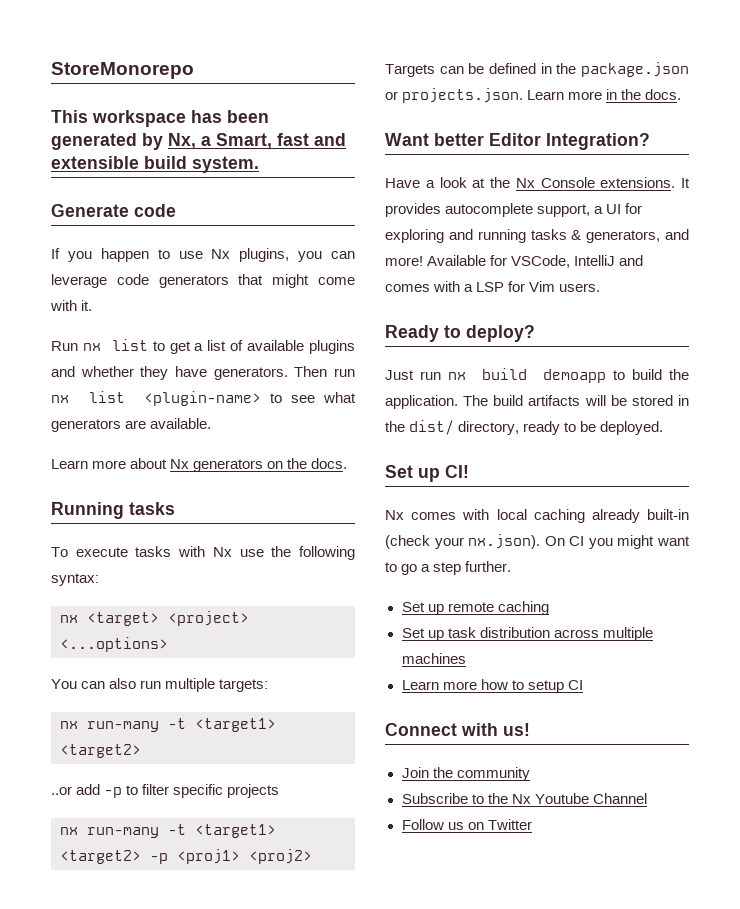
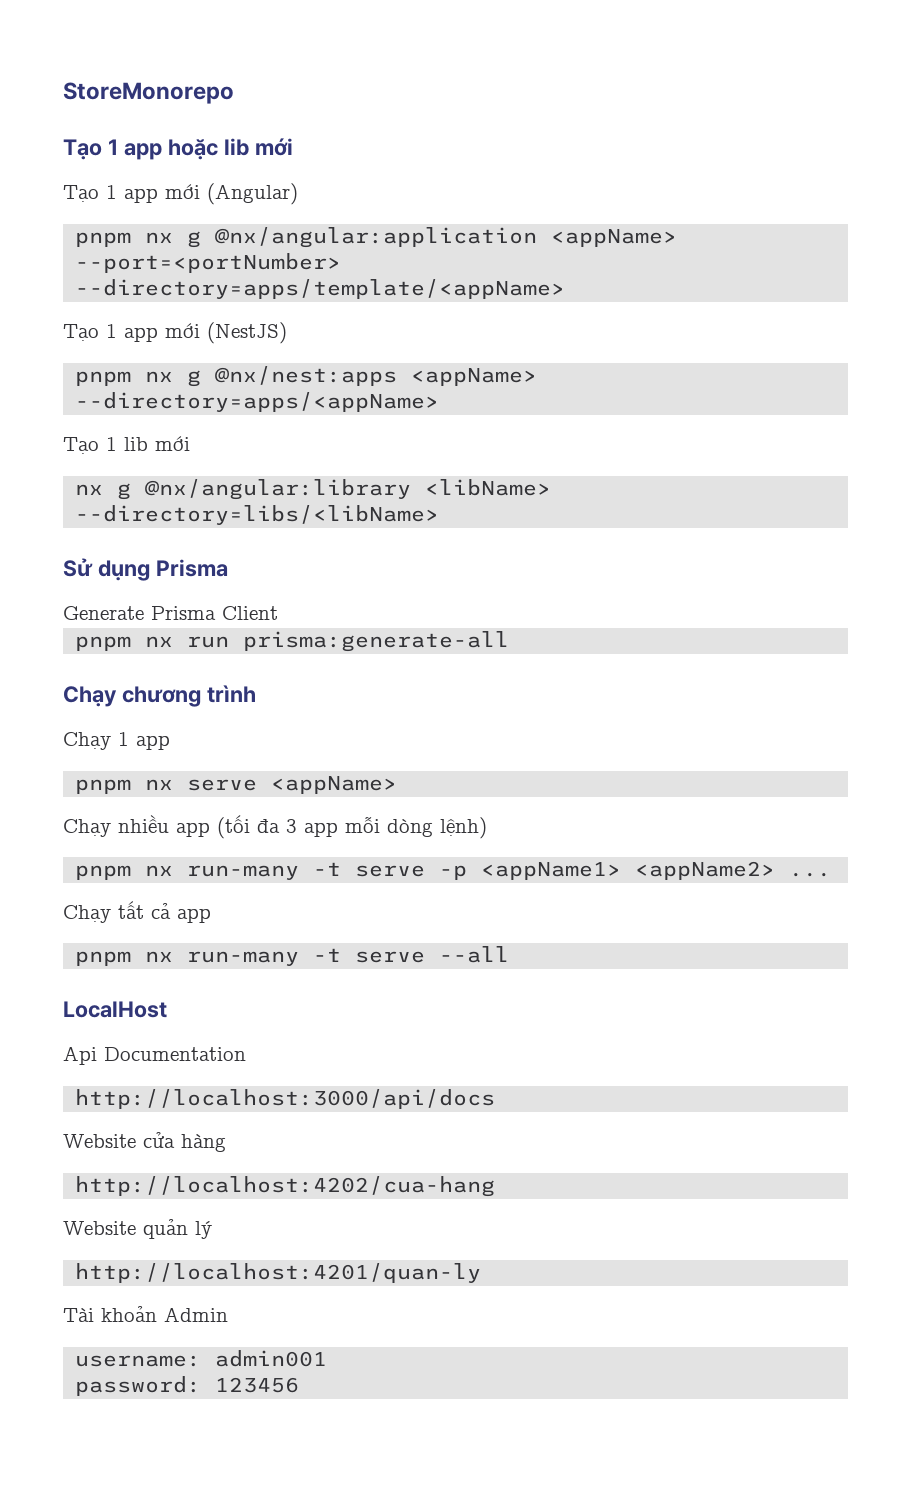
- This workspace has been generated by Nx, a Smart, fast and extensible build system.
- Generate code
- If you happen to use Nx plugins, you can leverage code generators that might come with it.
- Run nx list to get a list of available plugins and whether they have generators. Then run nx list <plugin-name> to see what generators are available.
- Learn more about Nx generators on the docs.
- Running tasks
- To execute tasks with Nx use the following syntax:
- nx <target> <project> <...options>
- You can also run multiple targets:
- nx run-many -t <target1> <target2>
- ..or add -p to filter specific projects
- nx run-many -t <target1> <target2> -p <proj1> <proj2>
- Targets can be defined in the package.json or projects.json. Learn more in the docs.
- Want better Editor Integration?
- Have a look at the Nx Console extensions. It provides autocomplete support, a UI for exploring and running tasks & generators, and more! Available for VSCode, IntelliJ and comes with a LSP for Vim users.
- Ready to deploy?
- Just run nx build demoapp to build the application. The build artifacts will be stored in the dist/ directory, ready to be deployed.
- Set up CI!
- Nx comes with local caching already built-in (check your nx.json). On CI you might want to go a step further.
- Set up remote caching
- Set up task distribution across multiple machines
- Learn more how to setup CI
- Connect with us!
- Join the community
- Subscribe to the Nx Youtube Channel
- Follow us on Twitter
+ Tạo 1 app hoặc lib mới
+ Tạo 1 app mới (Angular)
+ pnpm nx g @nx/angular:application <appName> --port=<portNumber> --directory=apps/template/<appName>
+ Tạo 1 app mới (NestJS)
+ pnpm nx g @nx/nest:apps <appName> --directory=apps/<appName>
+ Tạo 1 lib mới
+ nx g @nx/angular:library <libName> --directory=libs/<libName>
+ Sử dụng Prisma
+ Generate Prisma Client
+ pnpm nx run prisma:generate-all
+ Chạy chương trình
+ Chạy 1 app
+ pnpm nx serve <appName>
+ Chạy nhiều app (tối đa 3 app mỗi dòng lệnh)
+ pnpm nx run-many -t serve -p <appName1> <appName2> ...
+ Chạy tất cả app
+ pnpm nx run-many -t serve --all
+ LocalHost
+ Api Documentation
+ http://localhost:3000/api/docs
+ Website cửa hàng
+ http://localhost:4202/cua-hang
+ Website quản lý
+ http://localhost:4201/quan-ly
+ Tài khoản Admin
+ username: admin001
+ password: 123456

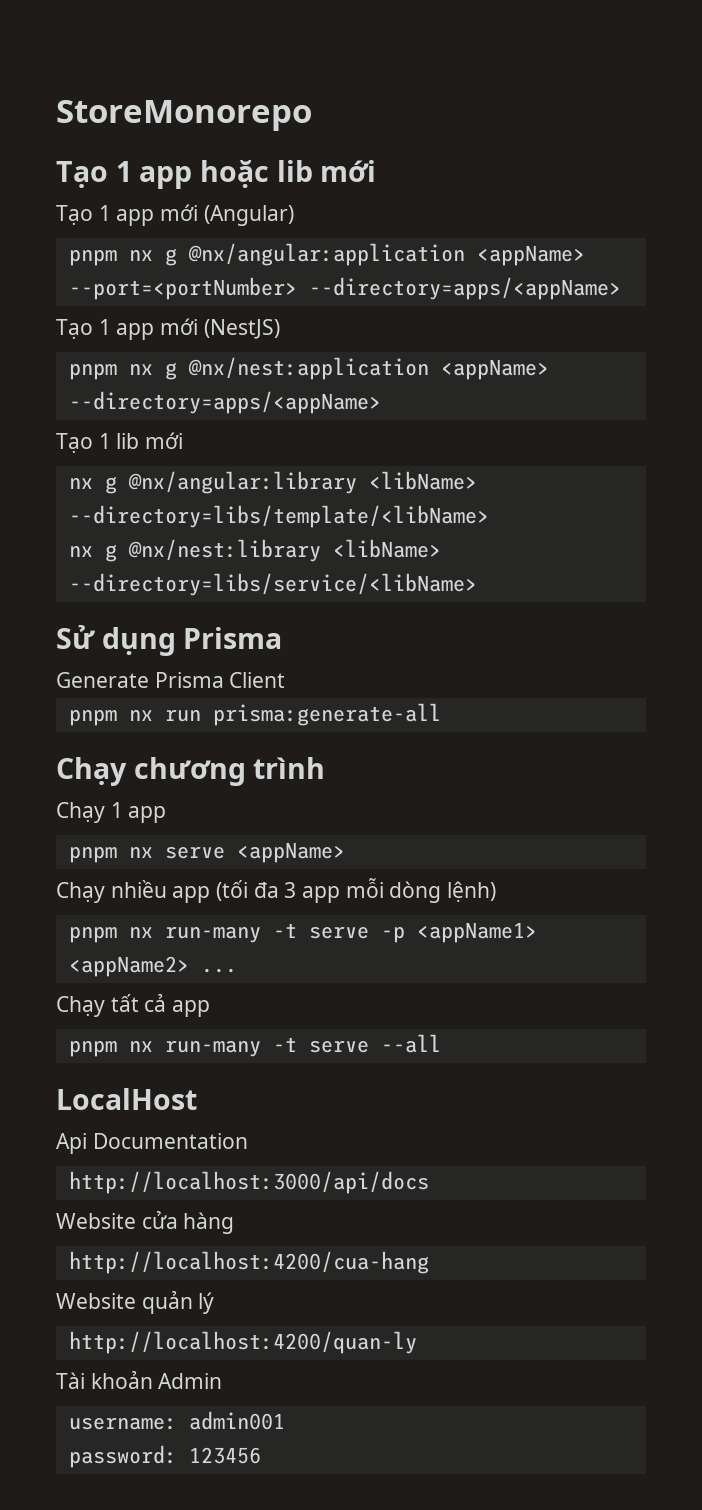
- pnpm nx g @nx/angular:application <appName> --port=<portNumber> --directory=apps/template/<appName>
+ pnpm nx g @nx/angular:application <appName> --port=<portNumber> --directory=apps/<appName>
- pnpm nx g @nx/nest:apps <appName> --directory=apps/<appName>
+ pnpm nx g @nx/nest:application <appName> --directory=apps/<appName>
- nx g @nx/angular:library <libName> --directory=libs/<libName>
+ nx g @nx/angular:library <libName> --directory=libs/template/<libName>
+ nx g @nx/nest:library <libName> --directory=libs/service/<libName>
- http://localhost:4202/cua-hang
+ http://localhost:4200/cua-hang
- http://localhost:4201/quan-ly
+ http://localhost:4200/quan-ly

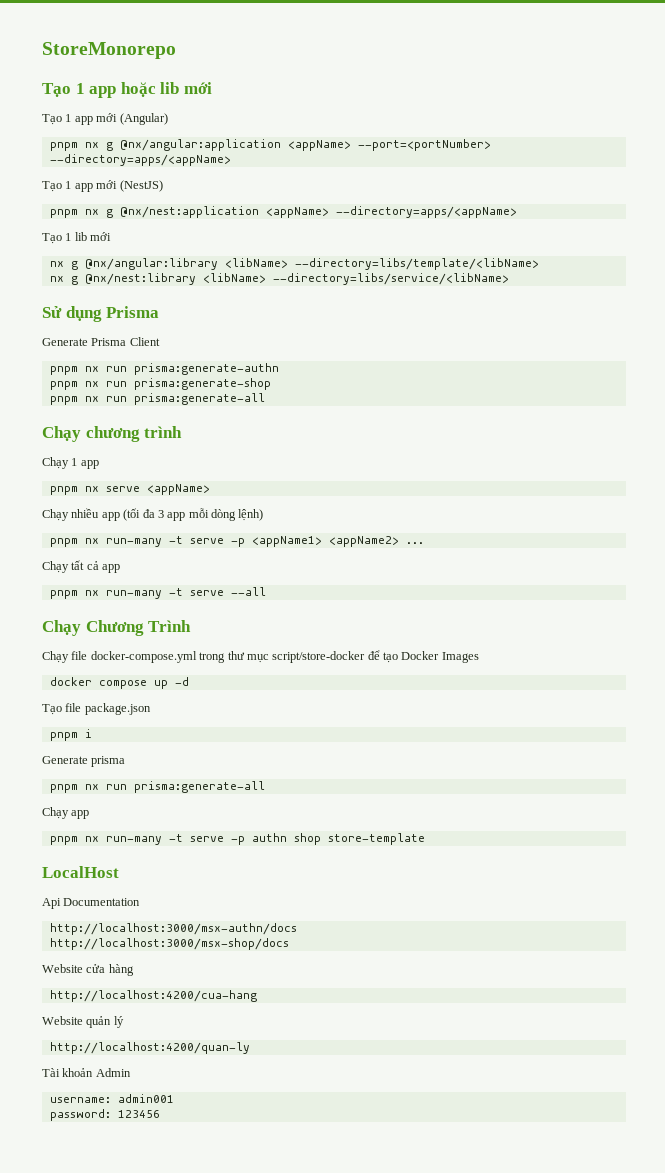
+ pnpm nx run prisma:generate-authn
+ pnpm nx run prisma:generate-shop
+ Chạy Chương Trình
+ Chạy file docker-compose.yml trong thư mục script/store-docker để tạo Docker Images
+ docker compose up -d
+ Tạo file package.json
+ pnpm i
+ Generate prisma
+ pnpm nx run prisma:generate-all
+ Chạy app
+ pnpm nx run-many -t serve -p authn shop store-template
- http://localhost:3000/api/docs
+ http://localhost:3000/msx-authn/docs
+ http://localhost:3000/msx-shop/docs

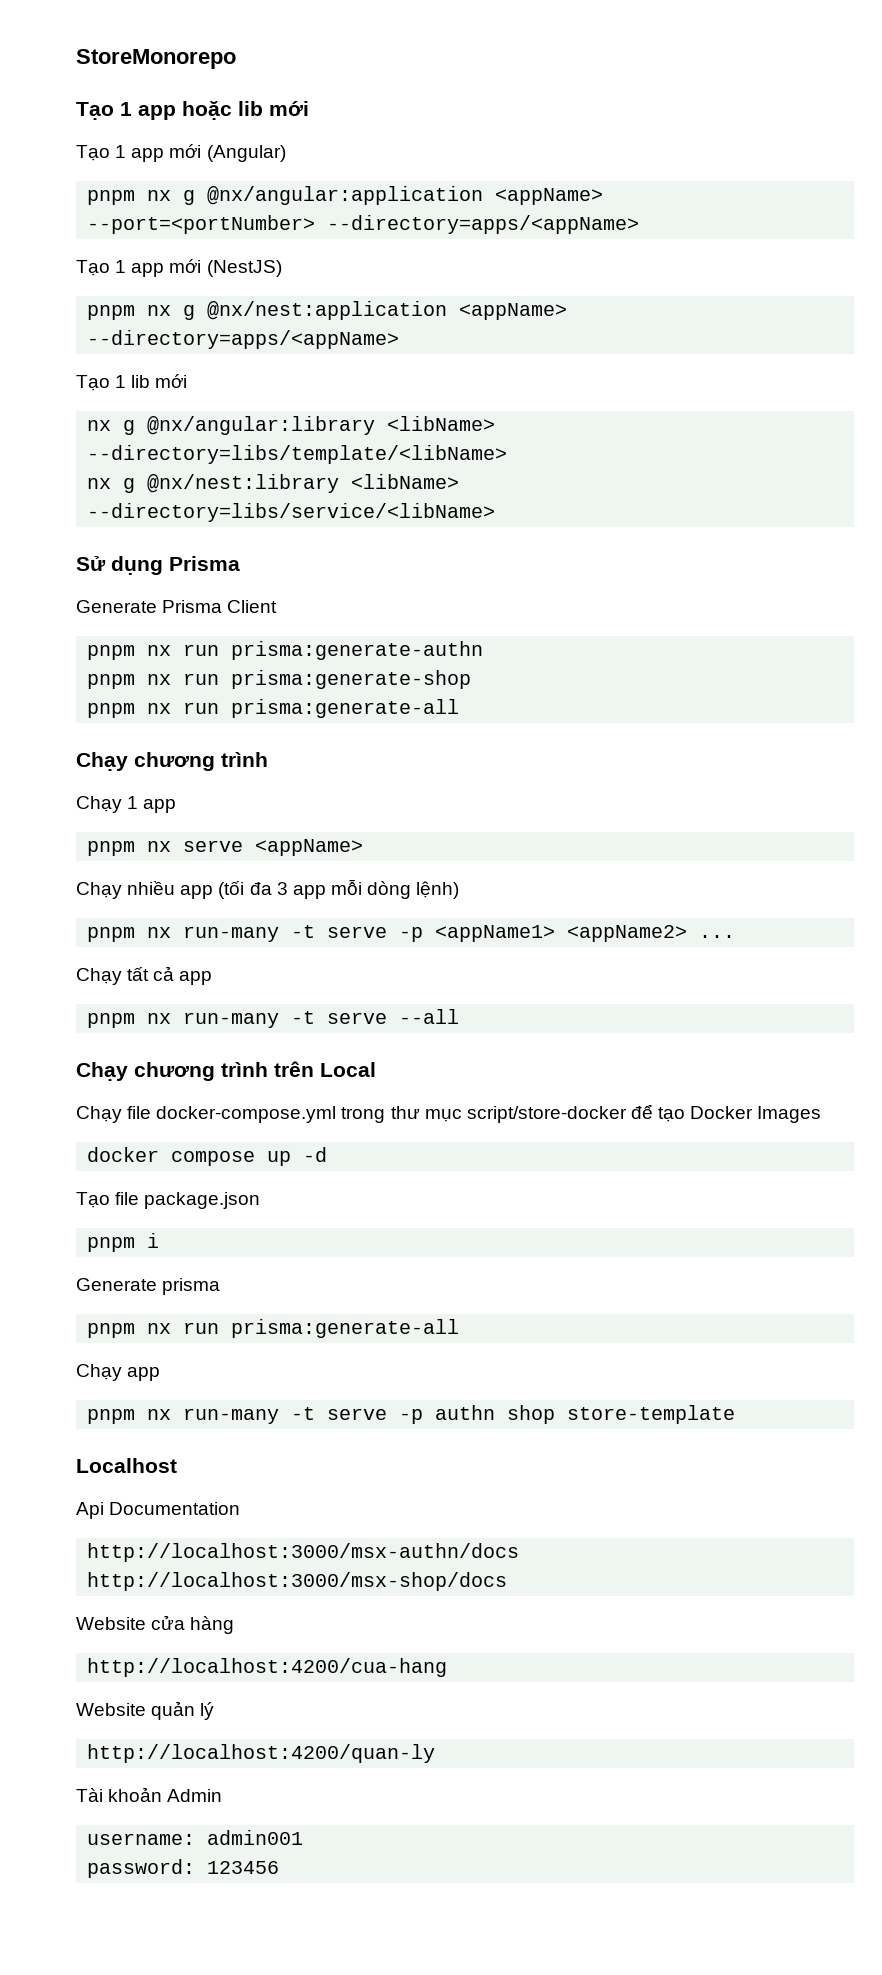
- Chạy Chương Trình
+ Chạy chương trình trên Local
- LocalHost
+ Localhost

